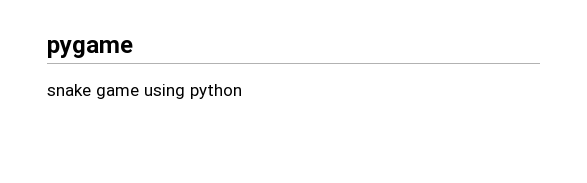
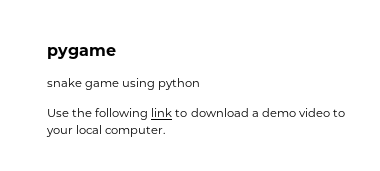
+ Use the following link to download a demo video to your local computer.

